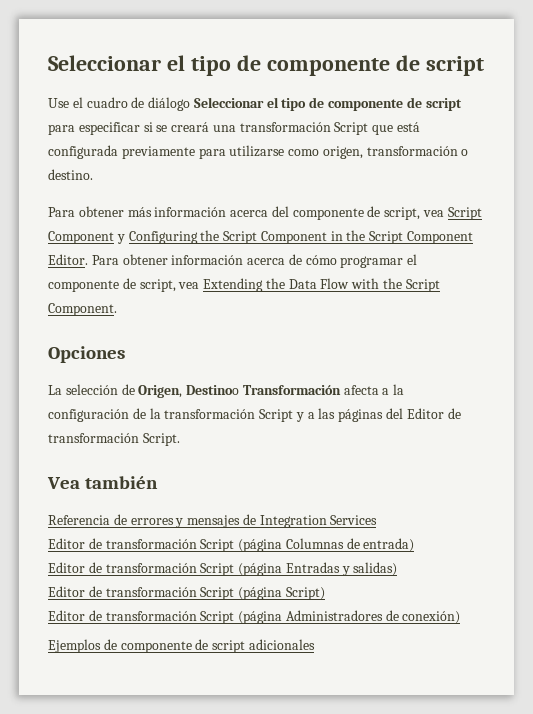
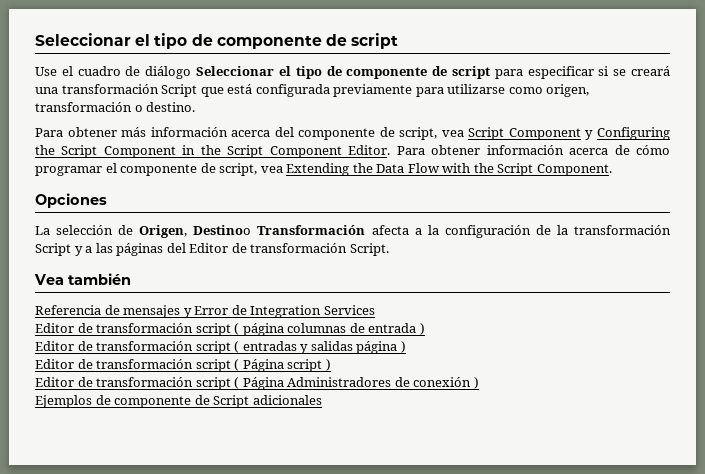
- Referencia de errores y mensajes de Integration Services
+ Referencia de mensajes y Error de Integration Services
- Editor de transformación Script (página Columnas de entrada)
- Editor de transformación Script (página Entradas y salidas)
- Editor de transformación Script (página Script)
- Editor de transformación Script (página Administradores de conexión)
+ Editor de transformación script ( página columnas de entrada )
+ Editor de transformación script ( entradas y salidas página )
+ Editor de transformación script ( Página script )
+ Editor de transformación script ( Página Administradores de conexión )
- Ejemplos de componente de script adicionales
+ Ejemplos de componente de Script adicionales

